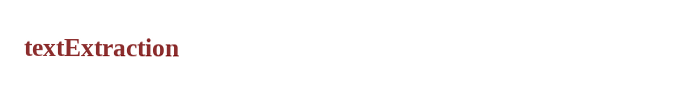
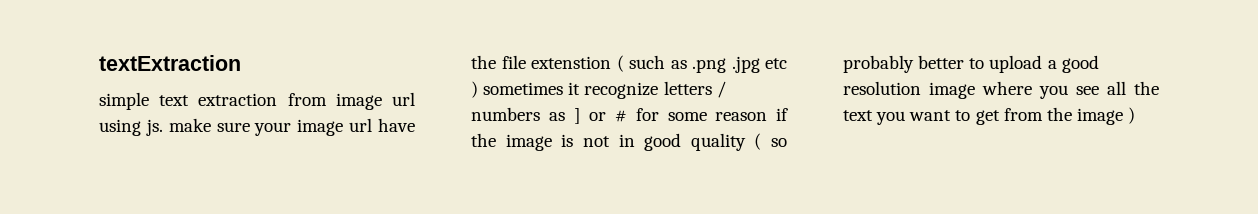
+ simple text extraction from image url using js. make sure your image url have the file extenstion ( such as .png .jpg etc ) sometimes it recognize letters / numbers as ] or # for some reason if the image is not in good quality ( so probably better to upload a good resolution image where you see all the text you want to get from the image )

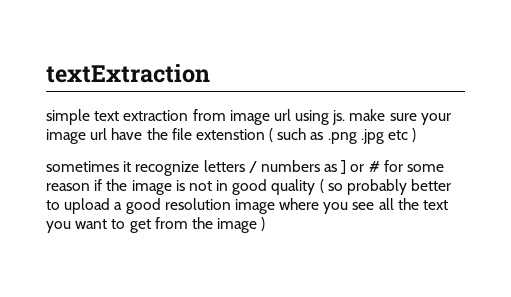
- simple text extraction from image url using js. make sure your image url have the file extenstion ( such as .png .jpg etc ) sometimes it recognize letters / numbers as ] or # for some reason if the image is not in good quality ( so probably better to upload a good resolution image where you see all the text you want to get from the image )
+ simple text extraction from image url using js. make sure your image url have the file extenstion ( such as .png .jpg etc )
+ sometimes it recognize letters / numbers as ] or # for some reason if the image is not in good quality ( so probably better to upload a good resolution image where you see all the text you want to get from the image )

